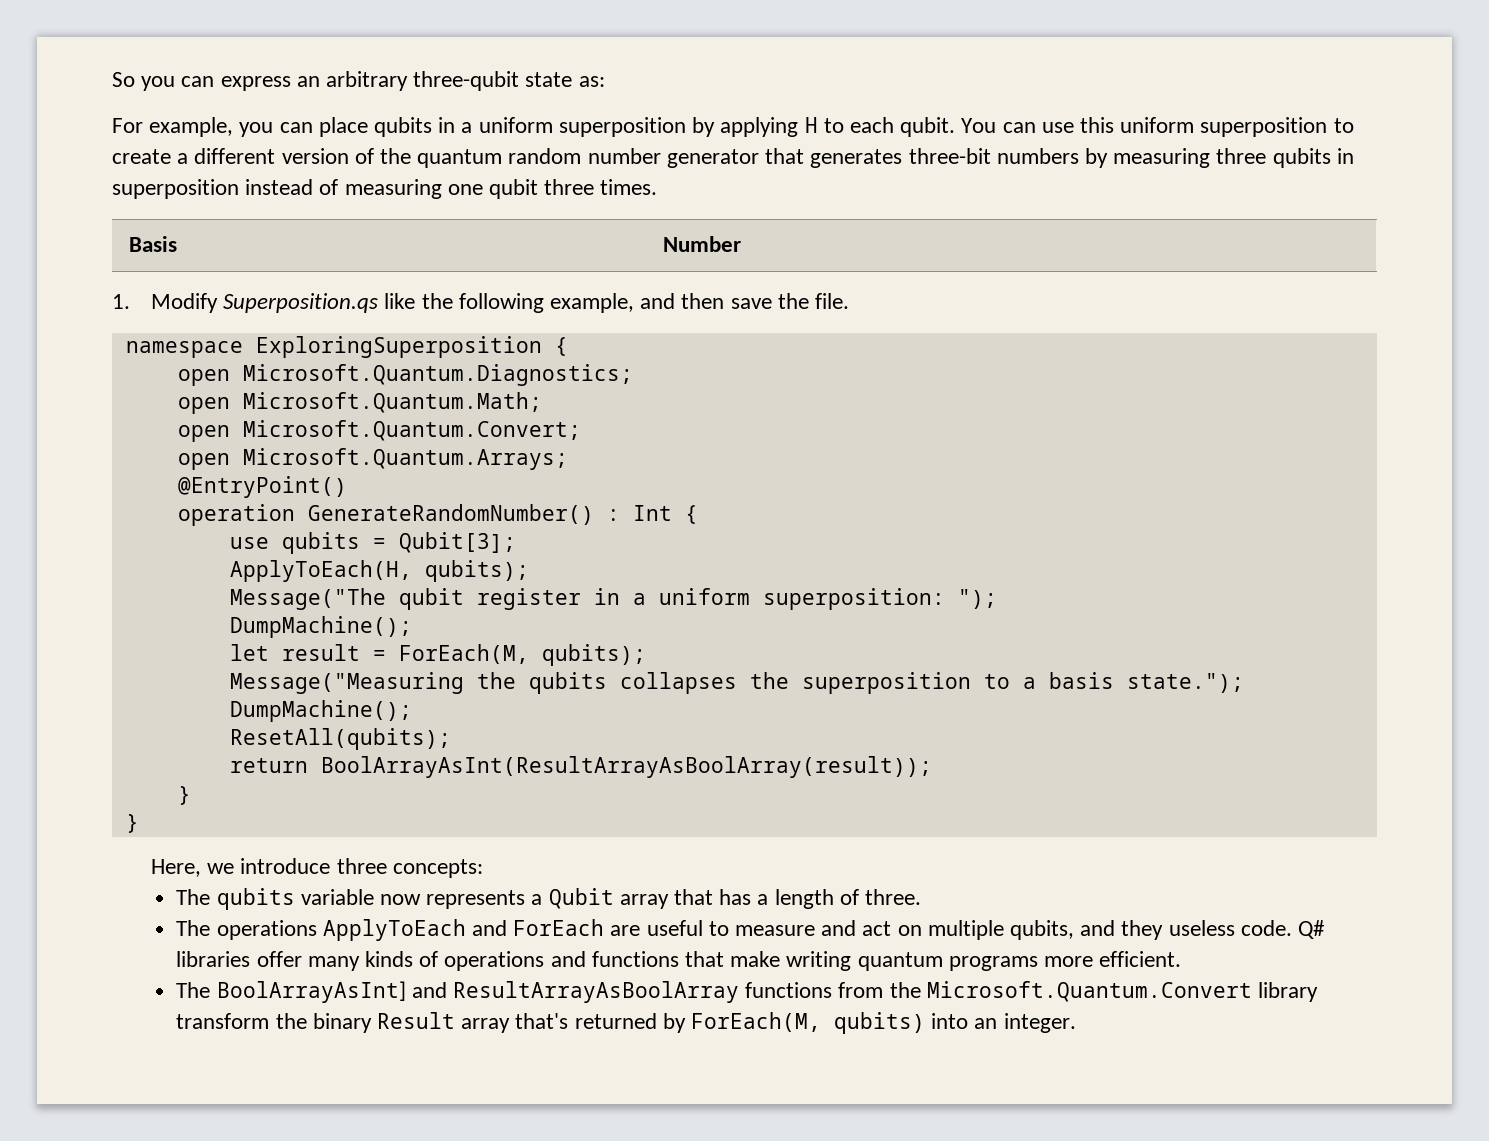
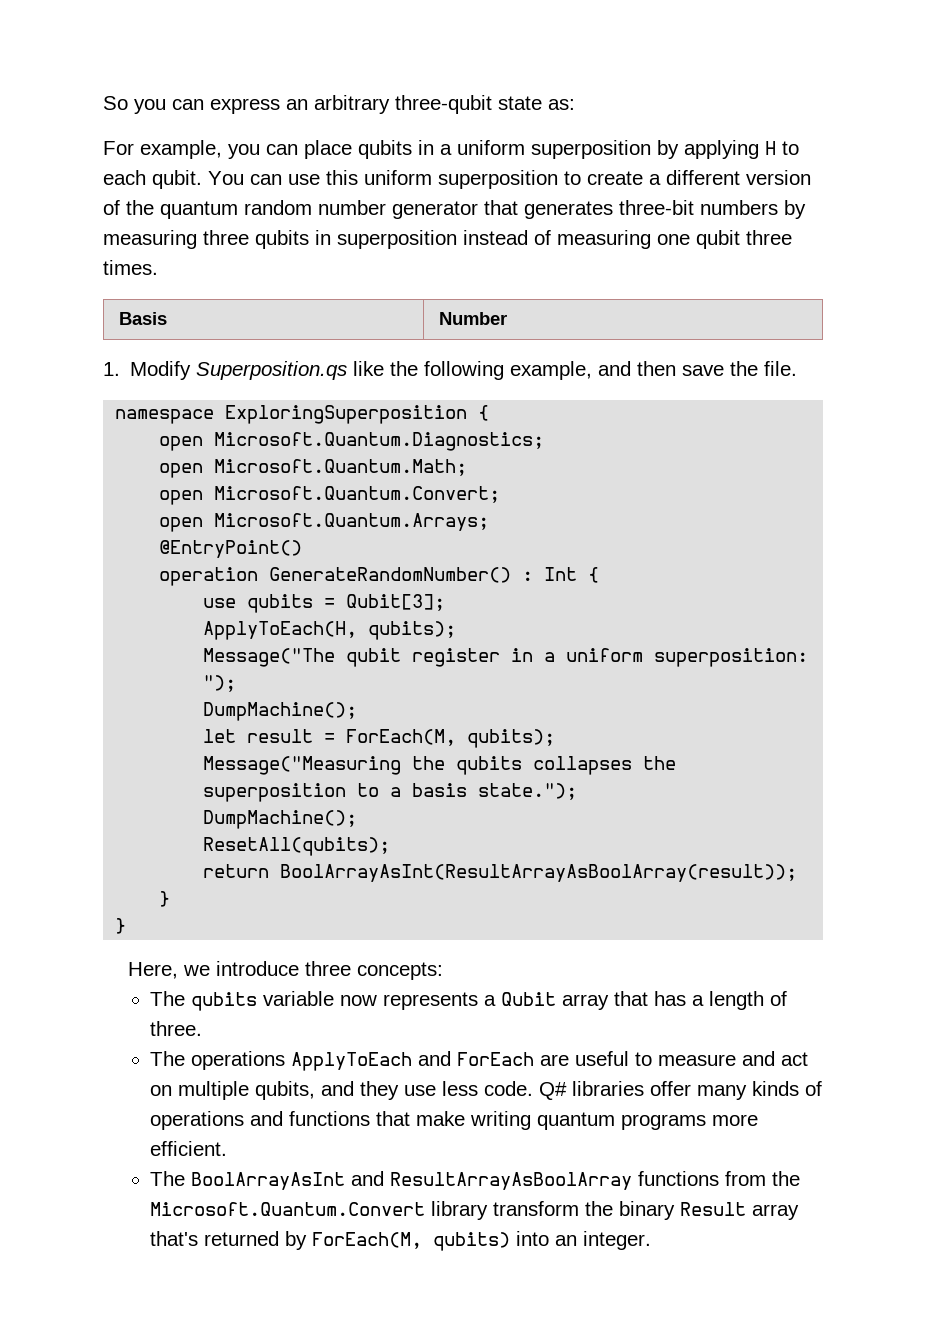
- The operations ApplyToEach and ForEach are useful to measure and act on multiple qubits, and they useless code.
+ The operations ApplyToEach and ForEach are useful to measure and act on multiple qubits, and they use less code.
- The BoolArrayAsInt] and ResultArrayAsBoolArray functions from the Microsoft.Quantum.Convert library transform the binary Result array that's returned by ForEach(M, qubits) into an integer.
+ The BoolArrayAsInt and ResultArrayAsBoolArray functions from the Microsoft.Quantum.Convert library transform the binary Result array that's returned by ForEach(M, qubits) into an integer.

